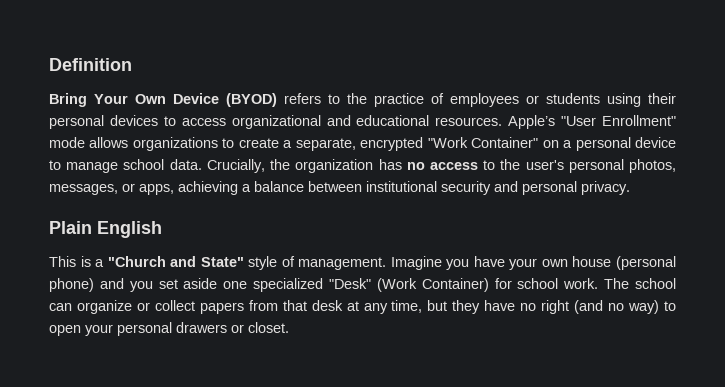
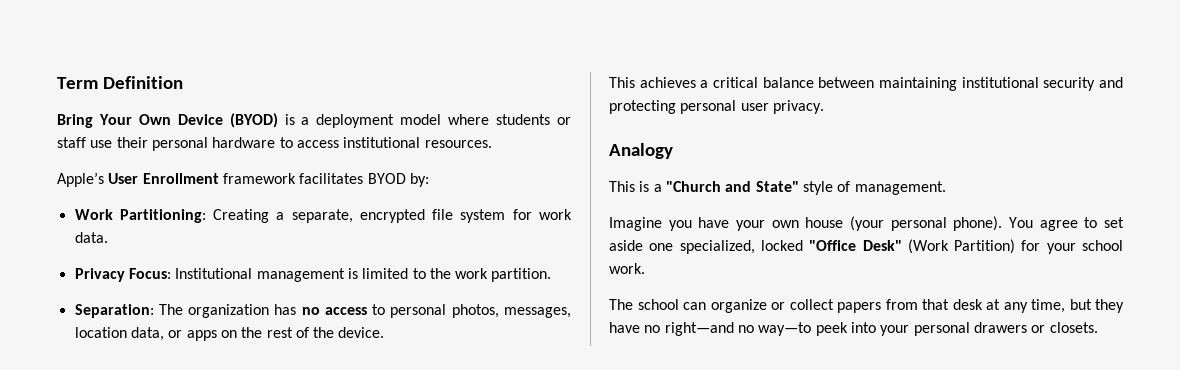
- Definition
+ Term Definition
- Bring Your Own Device (BYOD) refers to the practice of employees or students using their personal devices to access organizational and educational resources. Apple’s "User Enrollment" mode allows organizations to create a separate, encrypted "Work Container" on a personal device to manage school data. Crucially, the organization has no access to the user's personal photos, messages, or apps, achieving a balance between institutional security and personal privacy.
+ Bring Your Own Device (BYOD) is a deployment model where students or staff use their personal hardware to access institutional resources.
+ Apple’s User Enrollment framework facilitates BYOD by:
+ Work Partitioning: Creating a separate, encrypted file system for work data.
+ Privacy Focus: Institutional management is limited to the work partition.
+ Separation: The organization has no access to personal photos, messages, location data, or apps on the rest of the device.
+ This achieves a critical balance between maintaining institutional security and protecting personal user privacy.
- Plain English
+ Analogy
- This is a "Church and State" style of management. Imagine you have your own house (personal phone) and you set aside one specialized "Desk" (Work Container) for school work. The school can organize or collect papers from that desk at any time, but they have no right (and no way) to open your personal drawers or closet.
+ This is a "Church and State" style of management.
+ Imagine you have your own house (your personal phone). You agree to set aside one specialized, locked "Office Desk" (Work Partition) for your school work.
+ The school can organize or collect papers from that desk at any time, but they have no right—and no way—to peek into your personal drawers or closets.

